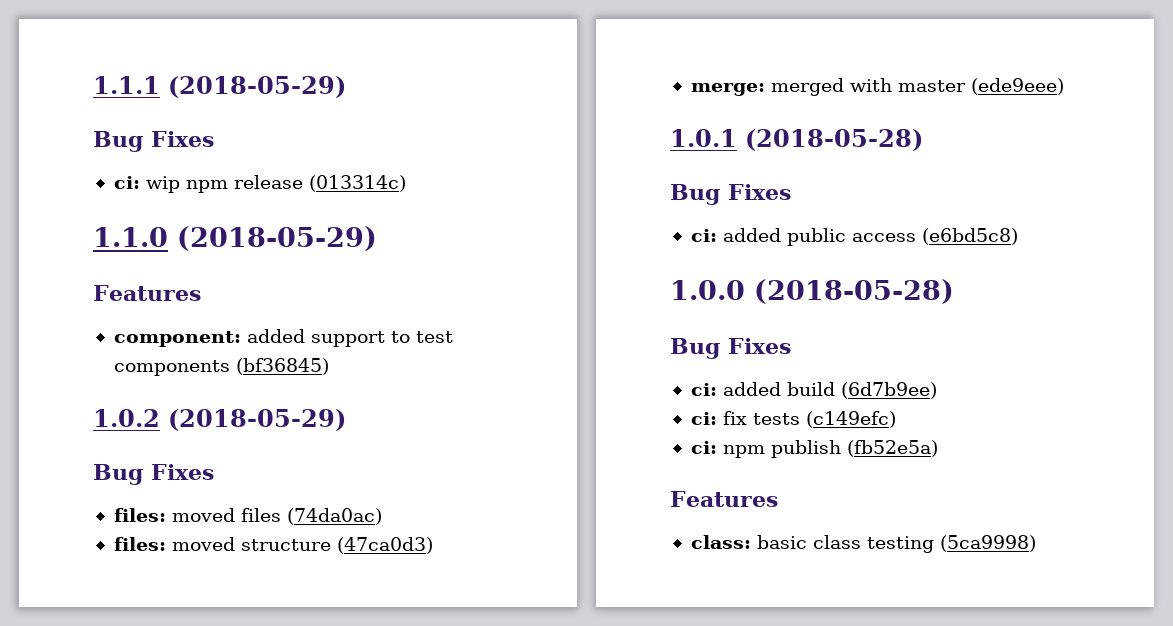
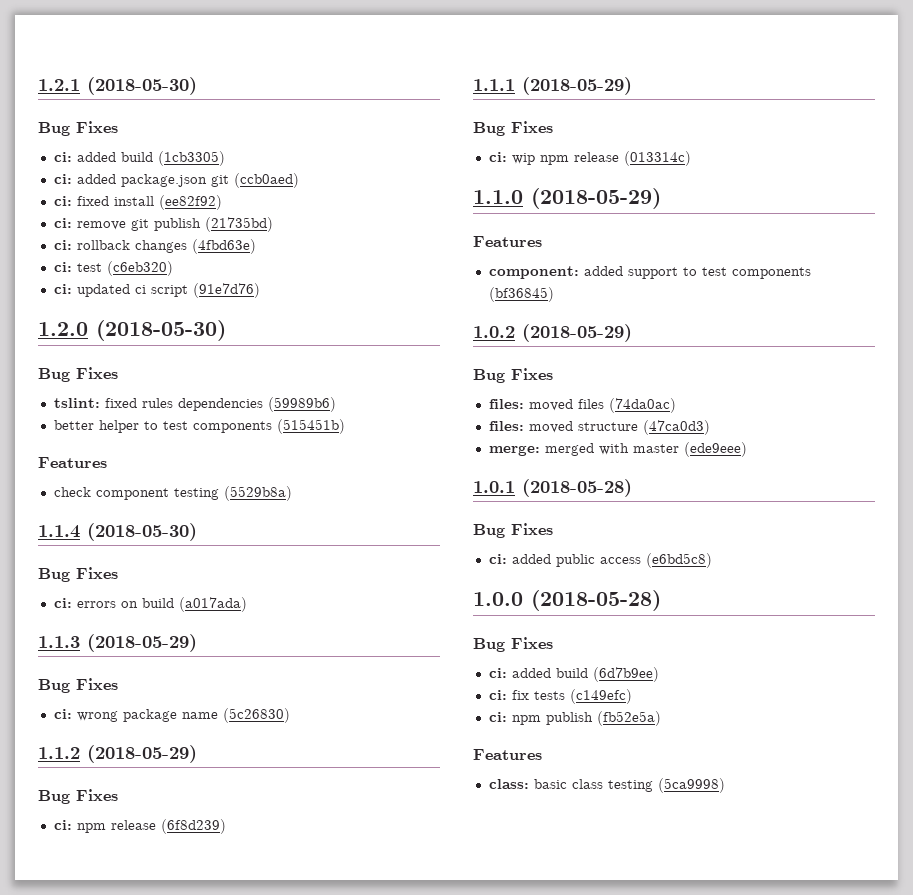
+ 1.2.1 (2018-05-30)
+ Bug Fixes
+ ci: added build (1cb3305)
+ ci: added package.json git (ccb0aed)
+ ci: fixed install (ee82f92)
+ ci: remove git publish (21735bd)
+ ci: rollback changes (4fbd63e)
+ ci: test (c6eb320)
+ ci: updated ci script (91e7d76)
+ 1.2.0 (2018-05-30)
+ Bug Fixes
+ tslint: fixed rules dependencies (59989b6)
+ better helper to test components (515451b)
+ Features
+ check component testing (5529b8a)
+ 1.1.4 (2018-05-30)
+ Bug Fixes
+ ci: errors on build (a017ada)
+ 1.1.3 (2018-05-29)
+ Bug Fixes
+ ci: wrong package name (5c26830)
+ 1.1.2 (2018-05-29)
+ Bug Fixes
+ ci: npm release (6f8d239)

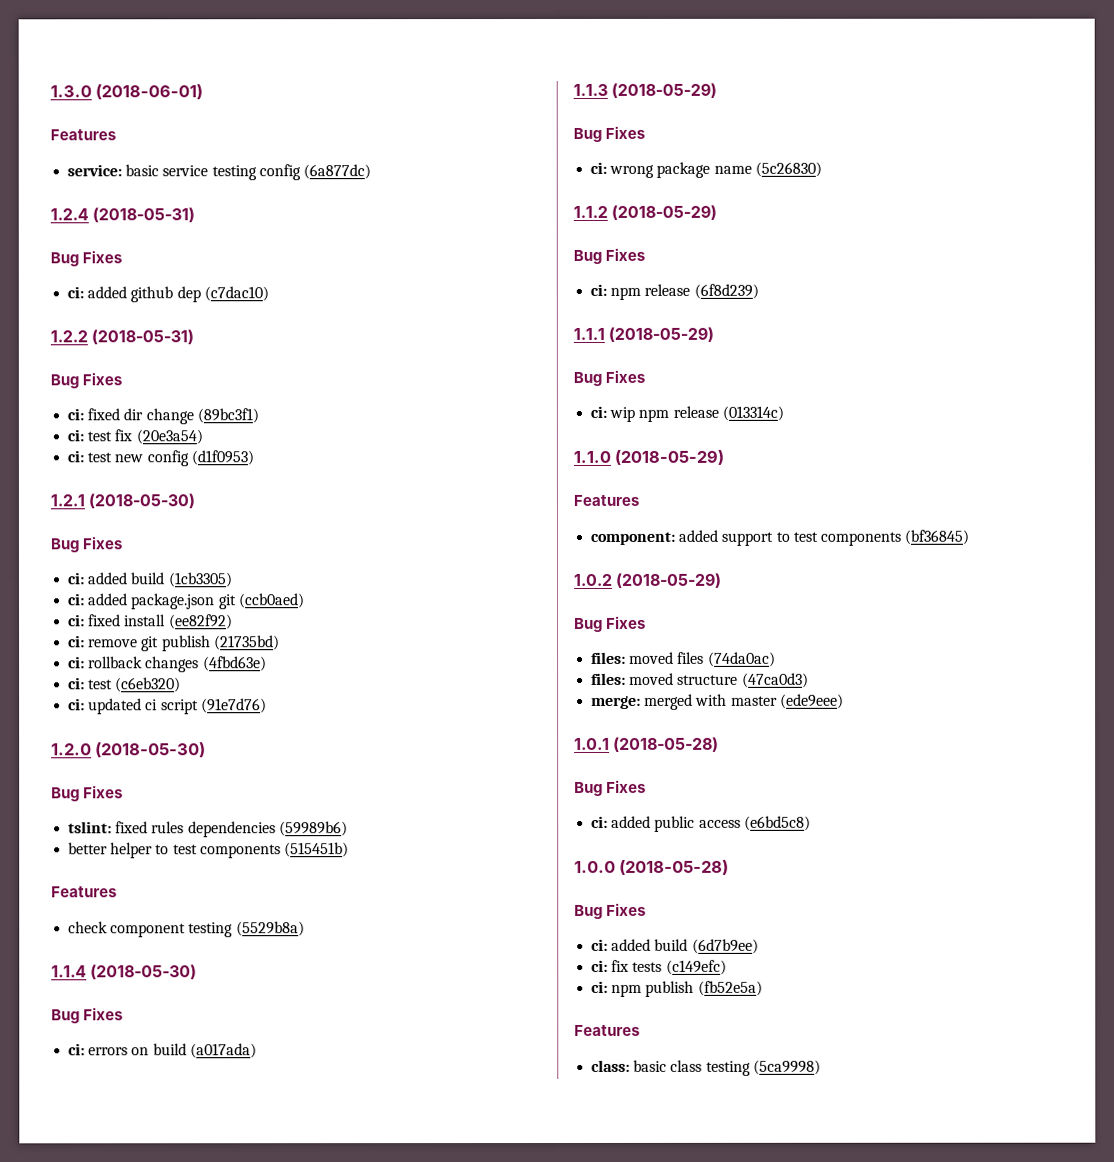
+ 1.3.0 (2018-06-01)
+ Features
+ service: basic service testing config (6a877dc)
+ 1.2.4 (2018-05-31)
+ Bug Fixes
+ ci: added github dep (c7dac10)
+ 1.2.2 (2018-05-31)
+ Bug Fixes
+ ci: fixed dir change (89bc3f1)
+ ci: test fix (20e3a54)
+ ci: test new config (d1f0953)

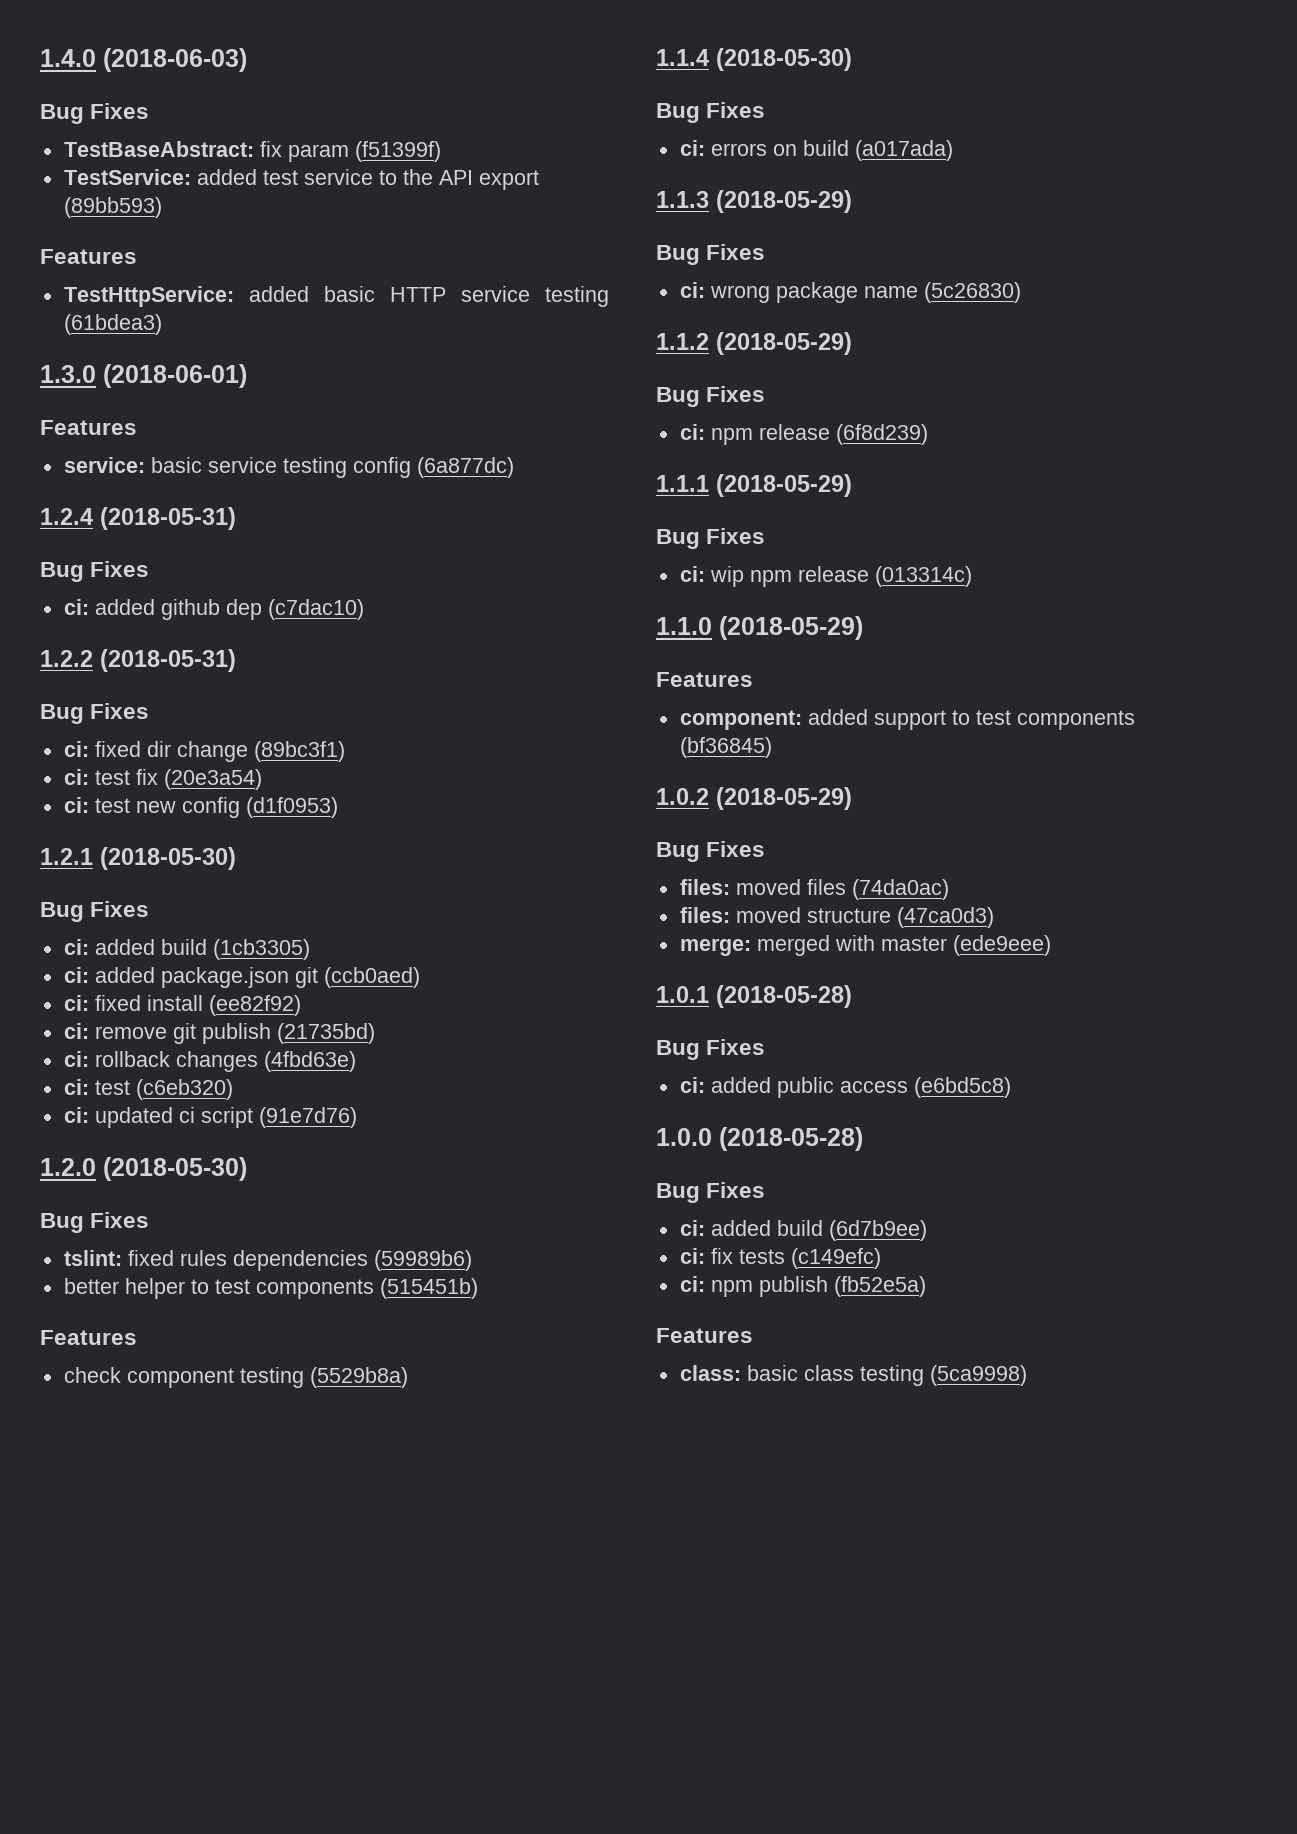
+ 1.4.0 (2018-06-03)
+ Bug Fixes
+ TestBaseAbstract: fix param (f51399f)
+ TestService: added test service to the API export (89bb593)
+ Features
+ TestHttpService: added basic HTTP service testing (61bdea3)

